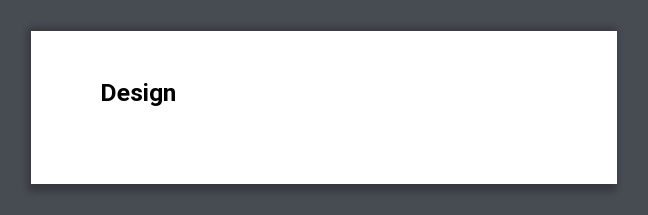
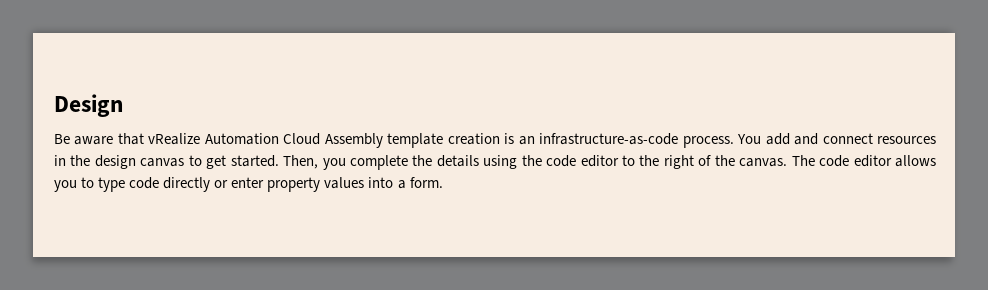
+ Be aware that vRealize Automation Cloud Assembly template creation is an infrastructure-as-code process. You add and connect resources in the design canvas to get started. Then, you complete the details using the code editor to the right of the canvas. The code editor allows you to type code directly or enter property values into a form.

